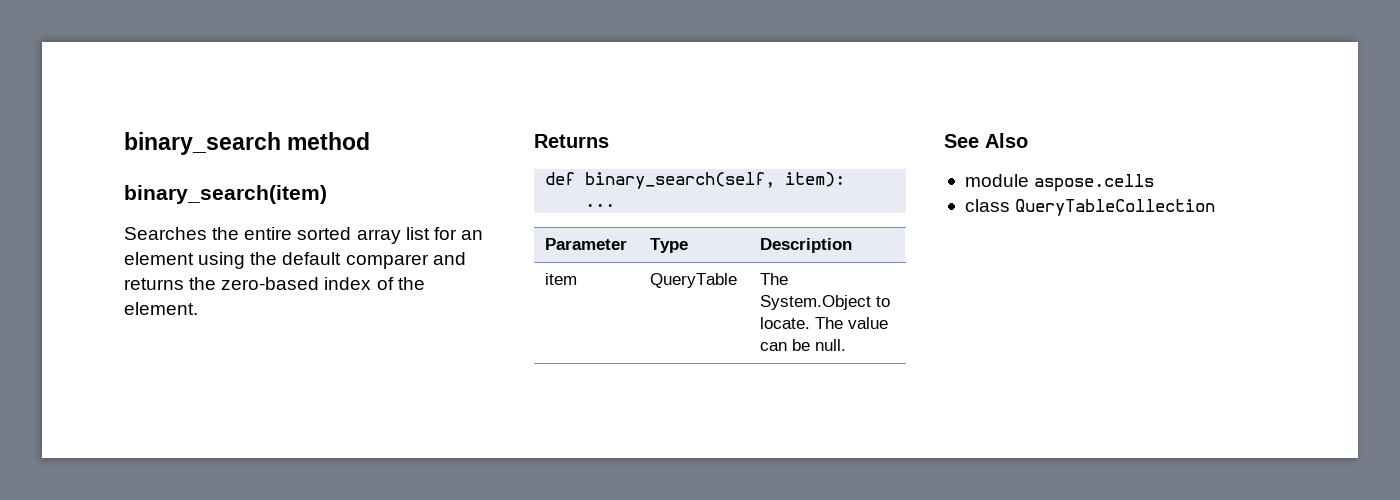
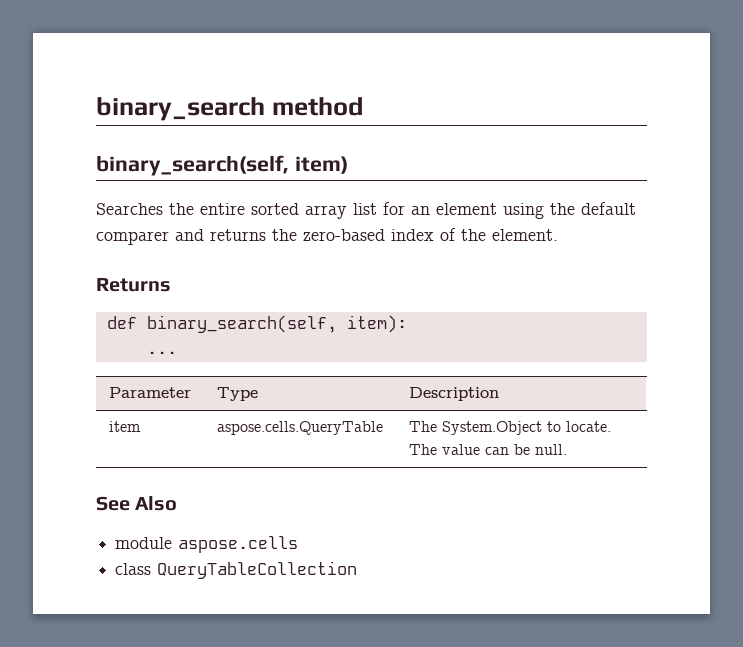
- binary_search(item)
+ binary_search(self, item)
- item | QueryTable | The System.Object to locate. The value can be null.
+ item | aspose.cells.QueryTable | The System.Object to locate. The value can be null.

